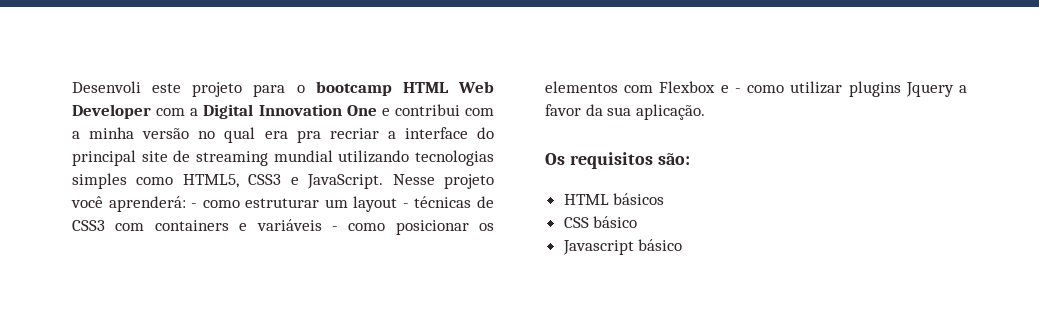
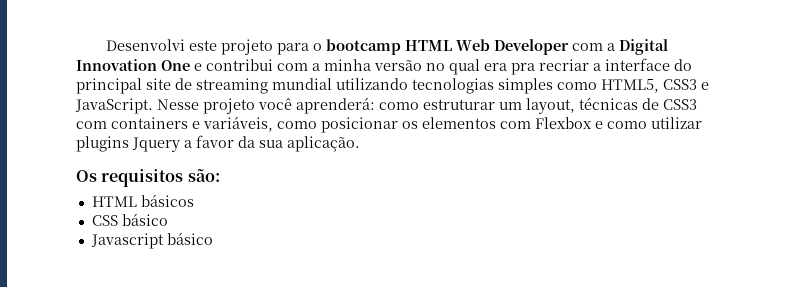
- Desenvoli este projeto para o bootcamp HTML Web Developer com a Digital Innovation One e contribui com a minha versão no qual era pra recriar a interface do principal site de streaming mundial utilizando tecnologias simples como HTML5, CSS3 e JavaScript.
+ Desenvolvi este projeto para o bootcamp HTML Web Developer com a Digital Innovation One e contribui com a minha versão no qual era pra recriar a interface do principal site de streaming mundial utilizando tecnologias simples como HTML5, CSS3 e JavaScript.
- Nesse projeto você aprenderá: - como estruturar um layout - técnicas de CSS3 com containers e variáveis - como posicionar os elementos com Flexbox e - como utilizar plugins Jquery a favor da sua aplicação.
+ Nesse projeto você aprenderá: como estruturar um layout, técnicas de CSS3 com containers e variáveis, como posicionar os elementos com Flexbox e como utilizar plugins Jquery a favor da sua aplicação.

